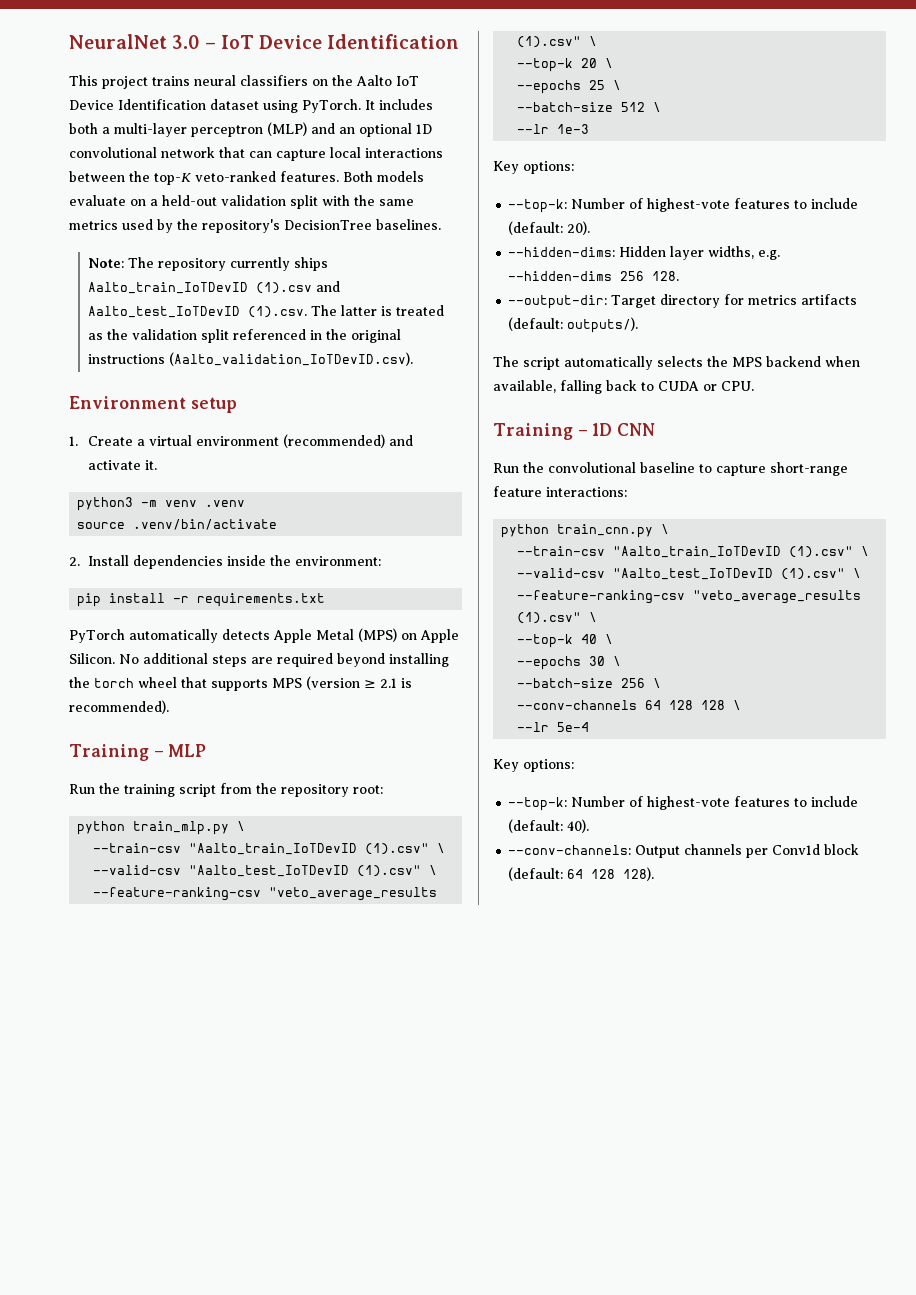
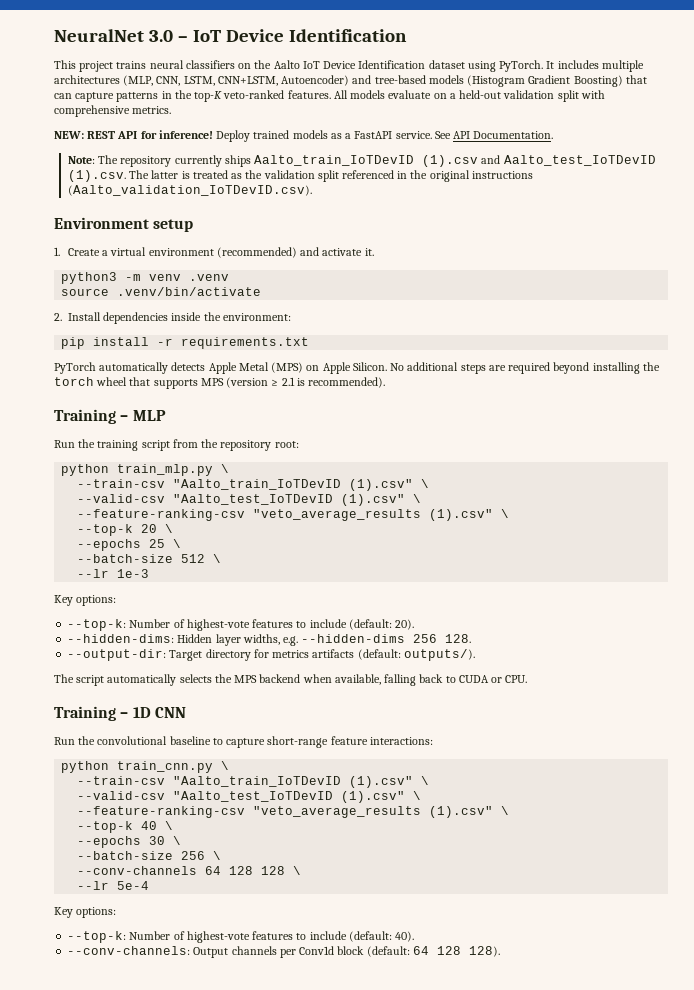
- It includes both a multi-layer perceptron (MLP) and an optional 1D convolutional network that can capture local interactions between the top-K veto-ranked features.
+ It includes multiple architectures (MLP, CNN, LSTM, CNN+LSTM, Autoencoder) and tree-based models (Histogram Gradient Boosting) that can capture patterns in the top-K veto-ranked features.
- Both models evaluate on a held-out validation split with the same metrics used by the repository's DecisionTree baselines.
+ All models evaluate on a held-out validation split with comprehensive metrics.
+ NEW: REST API for inference! Deploy trained models as a FastAPI service. See API Documentation.

